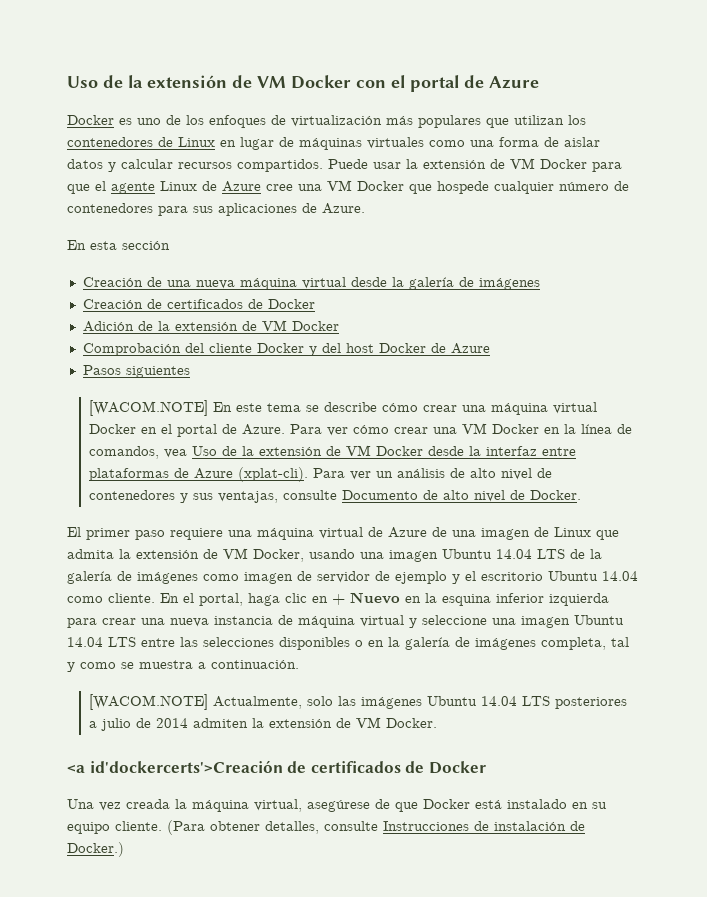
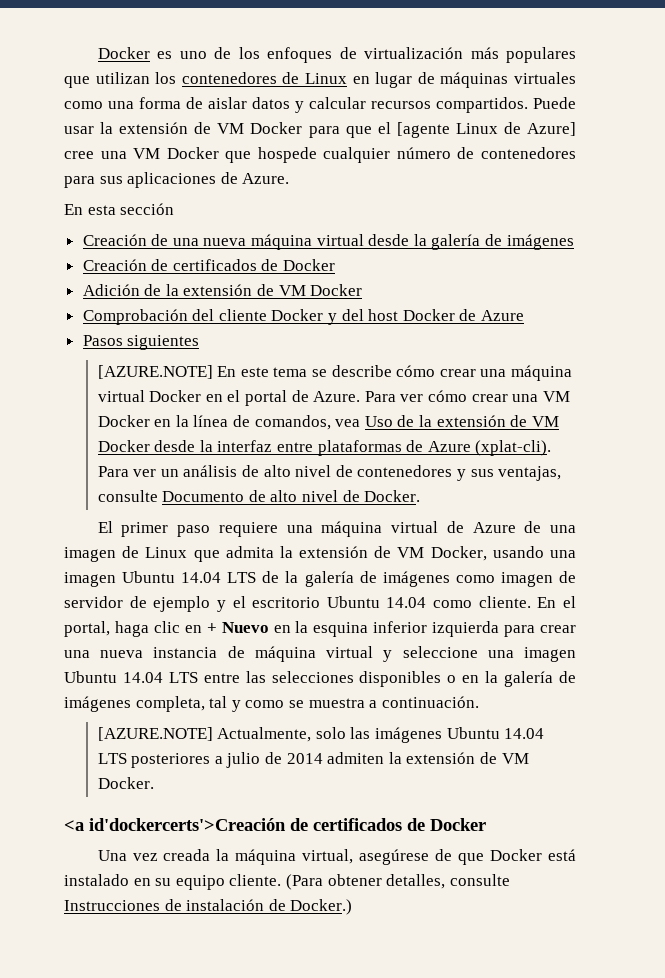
- Uso de la extensión de VM Docker con el portal de Azure
- Puede usar la extensión de VM Docker para que el agente Linux de Azure cree una VM Docker que hospede cualquier número de contenedores para sus aplicaciones de Azure.
+ Puede usar la extensión de VM Docker para que el [agente Linux de Azure] cree una VM Docker que hospede cualquier número de contenedores para sus aplicaciones de Azure.
- [WACOM.NOTE] En este tema se describe cómo crear una máquina virtual Docker en el portal de Azure.
+ [AZURE.NOTE] En este tema se describe cómo crear una máquina virtual Docker en el portal de Azure.
- [WACOM.NOTE] Actualmente, solo las imágenes Ubuntu 14.04 LTS posteriores a julio de 2014 admiten la extensión de VM Docker.
+ [AZURE.NOTE] Actualmente, solo las imágenes Ubuntu 14.04 LTS posteriores a julio de 2014 admiten la extensión de VM Docker.

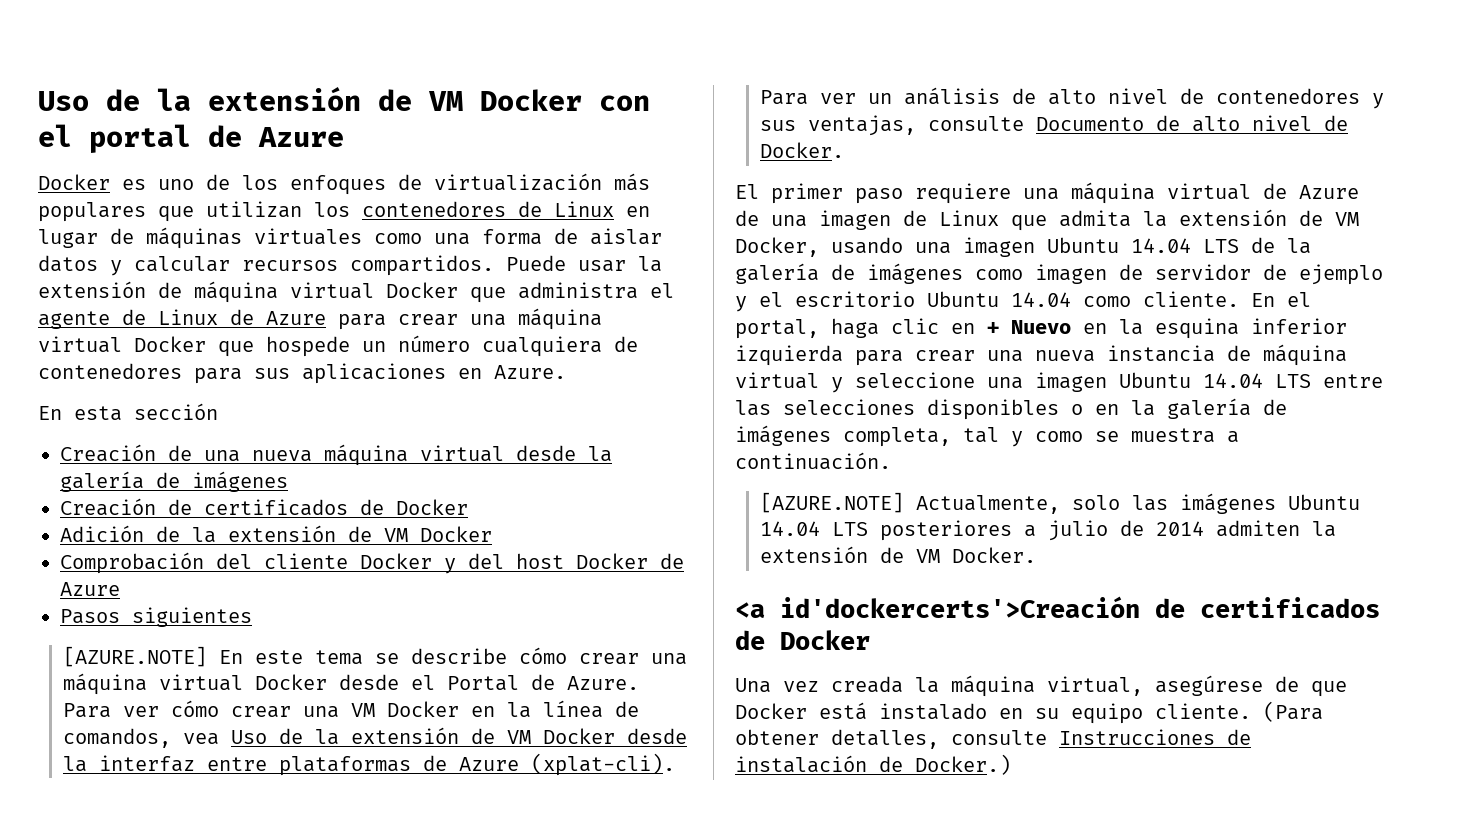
+ Uso de la extensión de VM Docker con el portal de Azure
- Puede usar la extensión de VM Docker para que el [agente Linux de Azure] cree una VM Docker que hospede cualquier número de contenedores para sus aplicaciones de Azure.
+ Puede usar la extensión de máquina virtual Docker que administra el agente de Linux de Azure para crear una máquina virtual Docker que hospede un número cualquiera de contenedores para sus aplicaciones en Azure.
- [AZURE.NOTE] En este tema se describe cómo crear una máquina virtual Docker en el portal de Azure.
+ [AZURE.NOTE] En este tema se describe cómo crear una máquina virtual Docker desde el Portal de Azure.

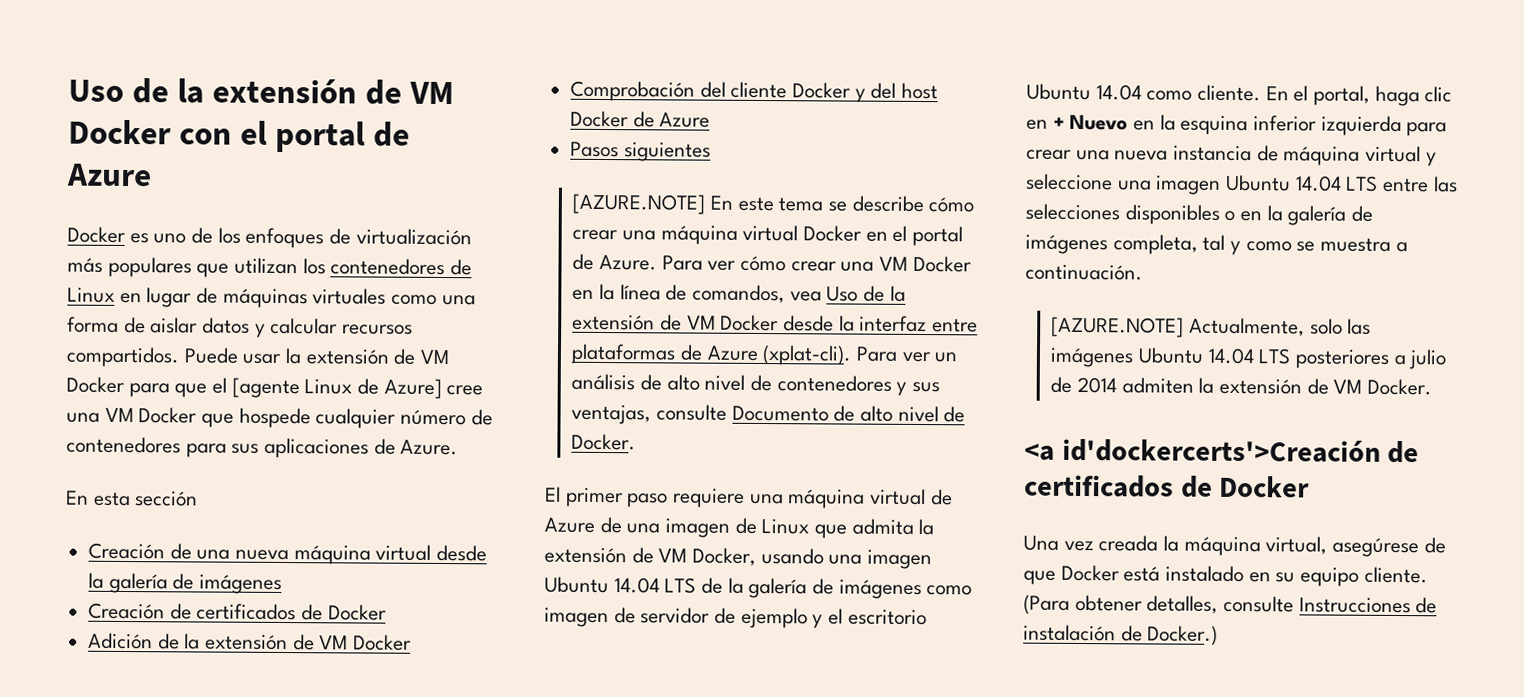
- Puede usar la extensión de máquina virtual Docker que administra el agente de Linux de Azure para crear una máquina virtual Docker que hospede un número cualquiera de contenedores para sus aplicaciones en Azure.
+ Puede usar la extensión de VM Docker para que el [agente Linux de Azure] cree una VM Docker que hospede cualquier número de contenedores para sus aplicaciones de Azure.
- [AZURE.NOTE] En este tema se describe cómo crear una máquina virtual Docker desde el Portal de Azure.
+ [AZURE.NOTE] En este tema se describe cómo crear una máquina virtual Docker en el portal de Azure.

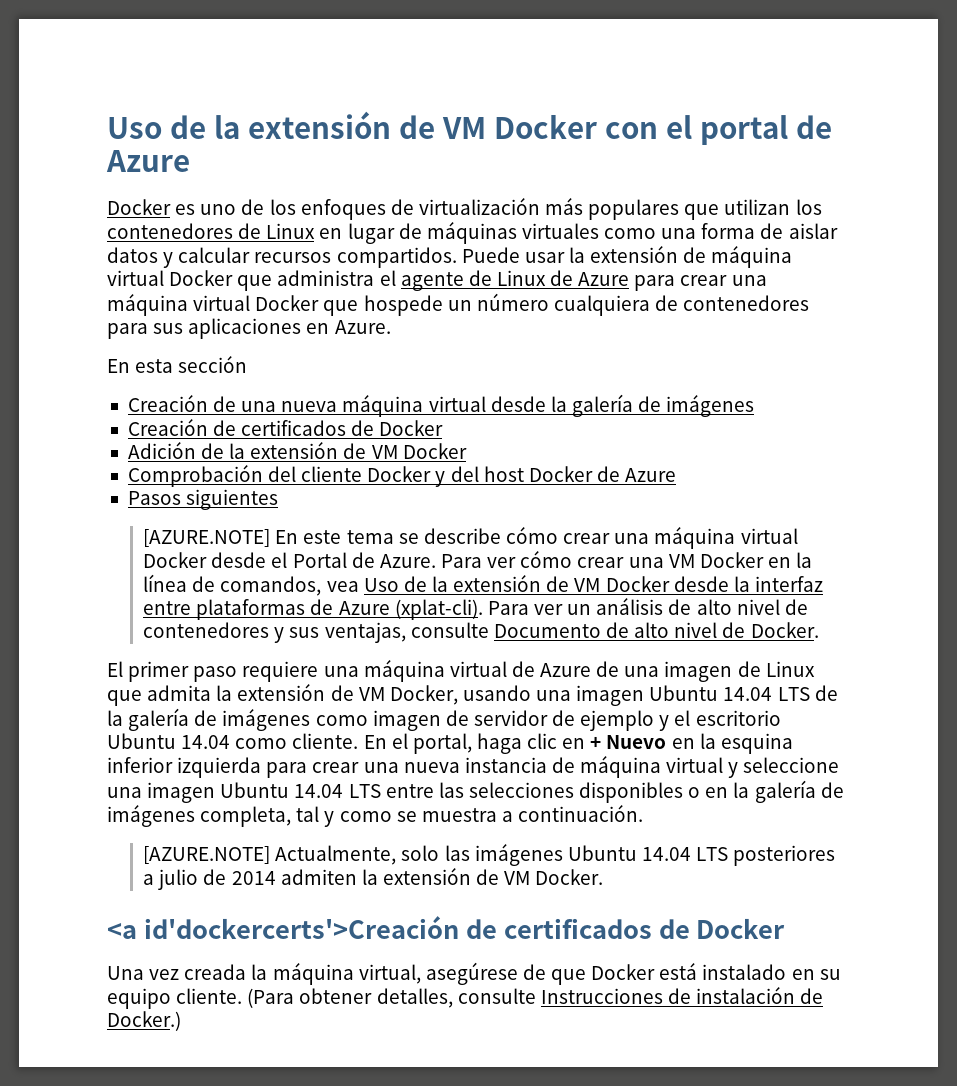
- Puede usar la extensión de VM Docker para que el [agente Linux de Azure] cree una VM Docker que hospede cualquier número de contenedores para sus aplicaciones de Azure.
+ Puede usar la extensión de máquina virtual Docker que administra el agente de Linux de Azure para crear una máquina virtual Docker que hospede un número cualquiera de contenedores para sus aplicaciones en Azure.
- [AZURE.NOTE] En este tema se describe cómo crear una máquina virtual Docker en el portal de Azure.
+ [AZURE.NOTE] En este tema se describe cómo crear una máquina virtual Docker desde el Portal de Azure.

